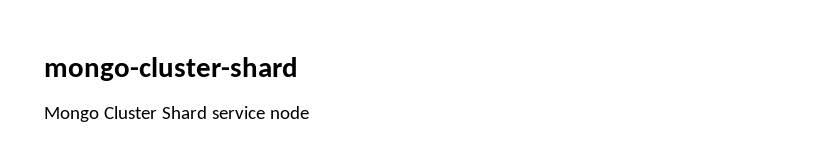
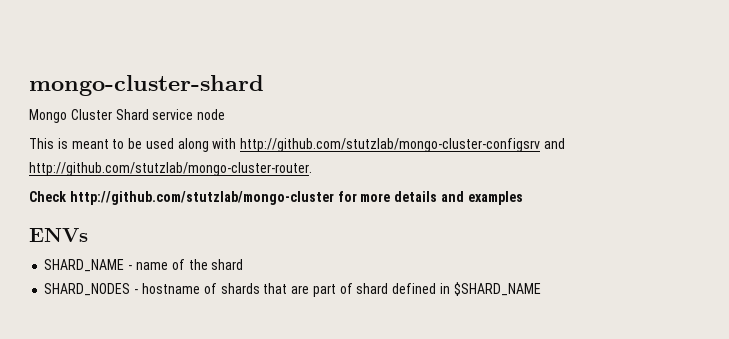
+ This is meant to be used along with http://github.com/stutzlab/mongo-cluster-configsrv and http://github.com/stutzlab/mongo-cluster-router.
+ Check http://github.com/stutzlab/mongo-cluster for more details and examples
+ ENVs
+ SHARD_NAME - name of the shard
+ SHARD_NODES - hostname of shards that are part of shard defined in $SHARD_NAME

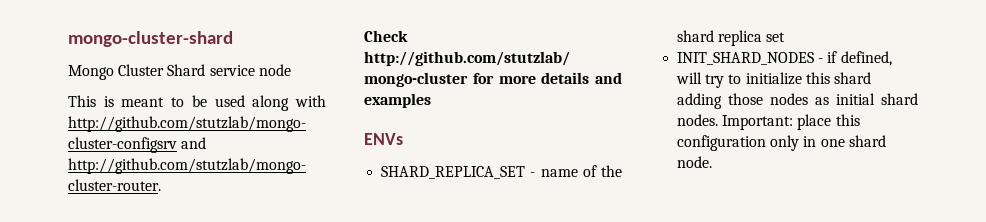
- SHARD_NAME - name of the shard
- SHARD_NODES - hostname of shards that are part of shard defined in $SHARD_NAME
+ SHARD_REPLICA_SET - name of the shard replica set
+ INIT_SHARD_NODES - if defined, will try to initialize this shard adding those nodes as initial shard nodes. Important: place this configuration only in one shard node.

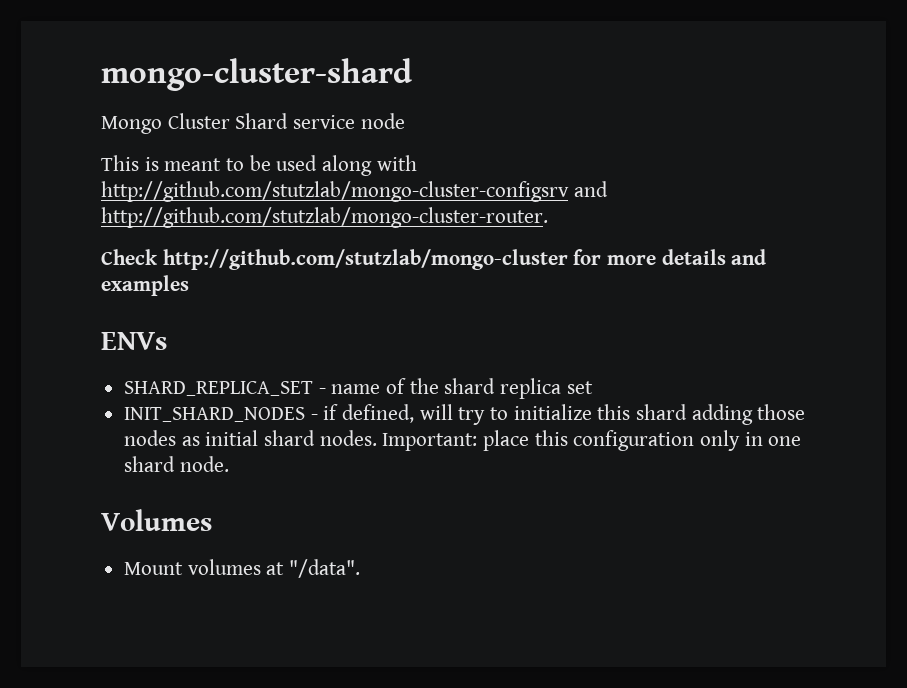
+ Volumes
+ Mount volumes at "/data".

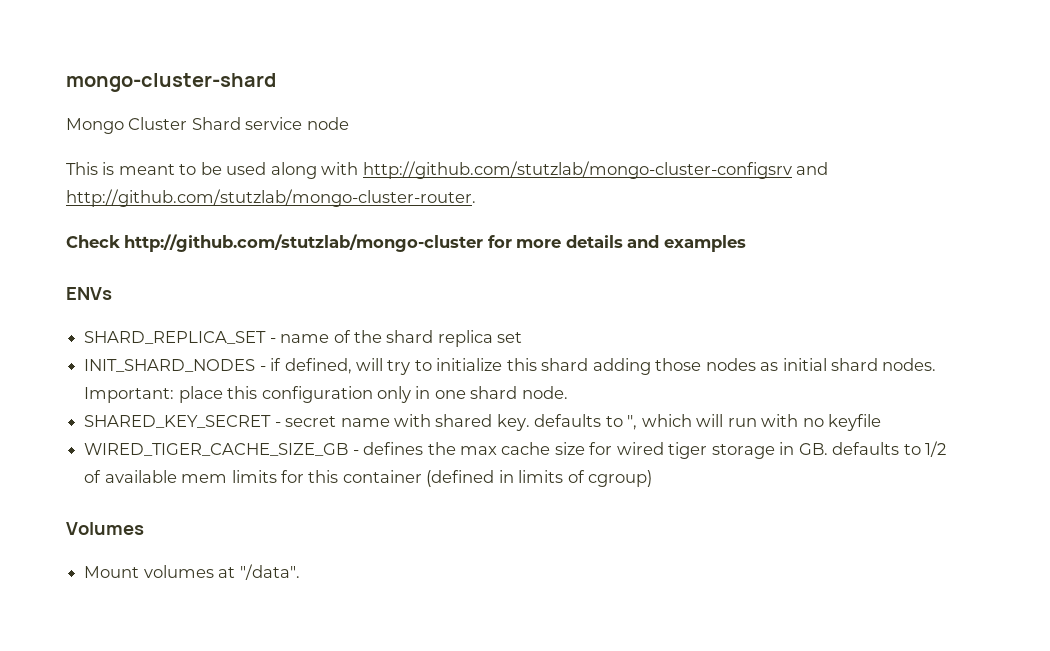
+ SHARED_KEY_SECRET - secret name with shared key. defaults to '', which will run with no keyfile
+ WIRED_TIGER_CACHE_SIZE_GB - defines the max cache size for wired tiger storage in GB. defaults to 1/2 of available mem limits for this container (defined in limits of cgroup)

